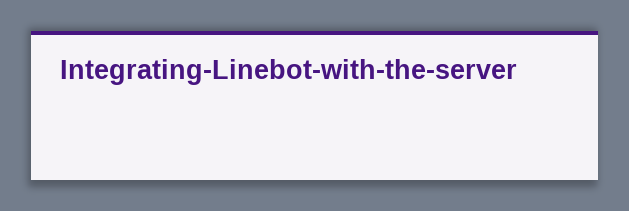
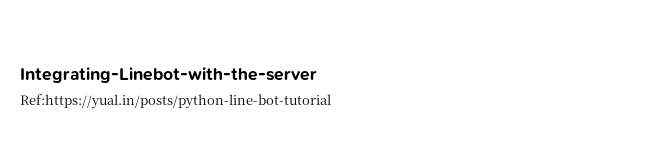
+ Ref:https://yual.in/posts/python-line-bot-tutorial

